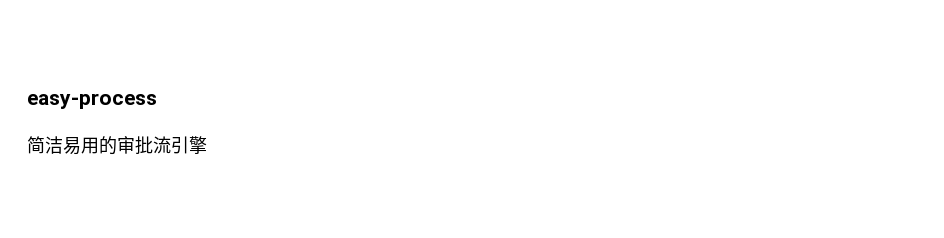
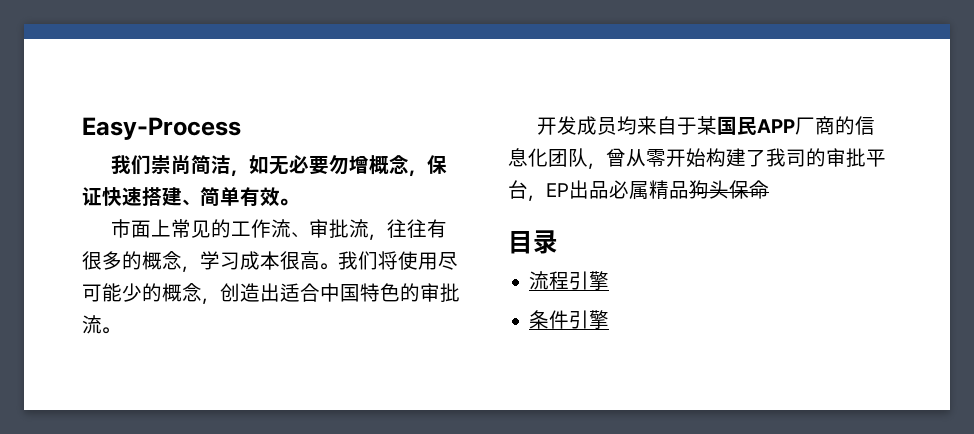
- easy-process
- 简洁易用的审批流引擎
+ Easy-Process
+ 我们崇尚简洁，如无必要勿增概念，保证快速搭建、简单有效。
+ 市面上常见的工作流、审批流，往往有很多的概念，学习成本很高。我们将使用尽可能少的概念，创造出适合中国特色的审批流。
+ 开发成员均来自于某国民APP厂商的信息化团队，曾从零开始构建了我司的审批平台，EP出品必属精品狗头保命
+ 目录
+ 流程引擎
+ 条件引擎

